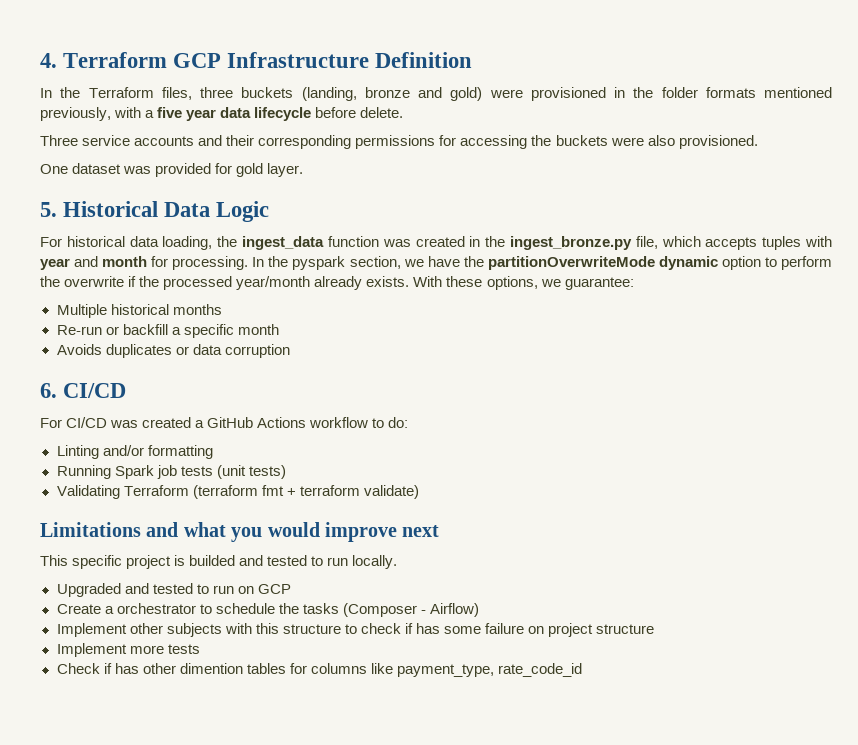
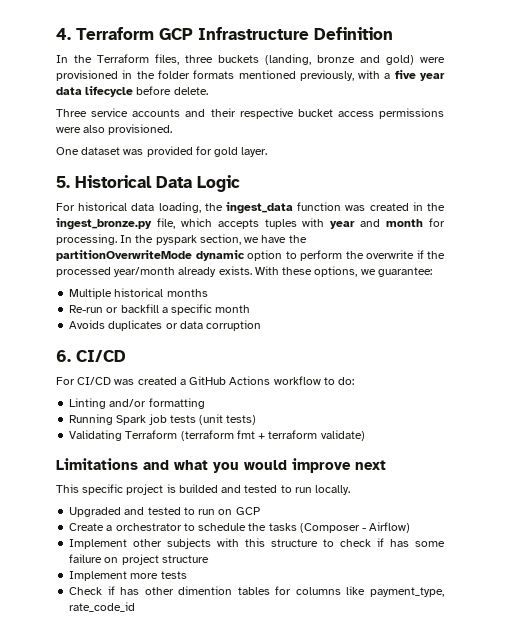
- Three service accounts and their corresponding permissions for accessing the buckets were also provisioned.
+ Three service accounts and their respective bucket access permissions were also provisioned.

